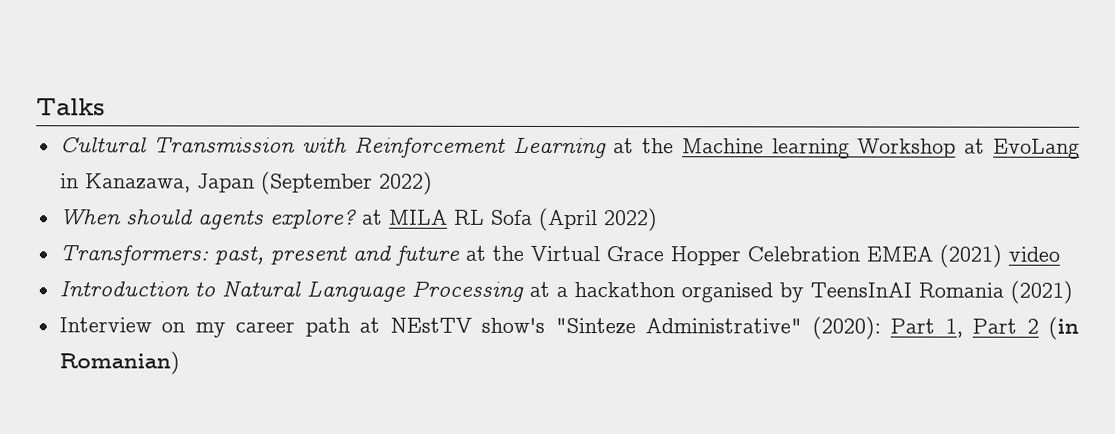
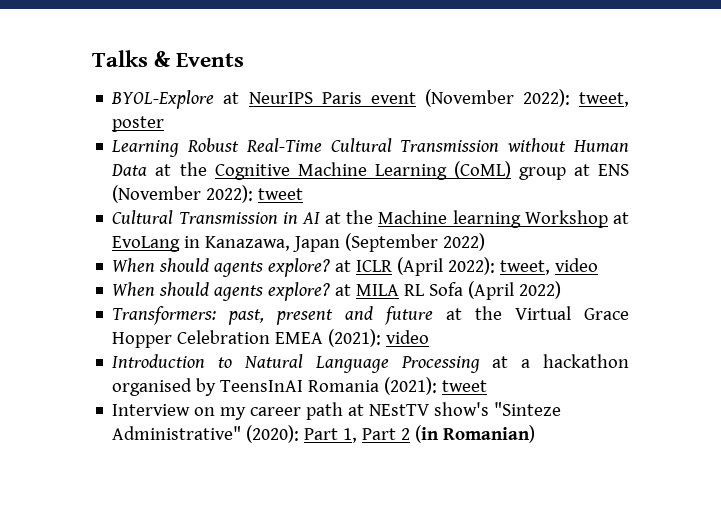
- Talks
- Cultural Transmission with Reinforcement Learning at the Machine learning Workshop at EvoLang in Kanazawa, Japan (September 2022)
+ Talks & Events
+ BYOL-Explore at NeurIPS Paris event (November 2022): tweet, poster
+ Learning Robust Real-Time Cultural Transmission without Human Data at the Cognitive Machine Learning (CoML) group at ENS (November 2022): tweet
+ Cultural Transmission in AI at the Machine learning Workshop at EvoLang in Kanazawa, Japan (September 2022)
+ When should agents explore? at ICLR (April 2022): tweet, video
- Transformers: past, present and future at the Virtual Grace Hopper Celebration EMEA (2021) video
+ Transformers: past, present and future at the Virtual Grace Hopper Celebration EMEA (2021): video
- Introduction to Natural Language Processing at a hackathon organised by TeensInAI Romania (2021)
+ Introduction to Natural Language Processing at a hackathon organised by TeensInAI Romania (2021): tweet

